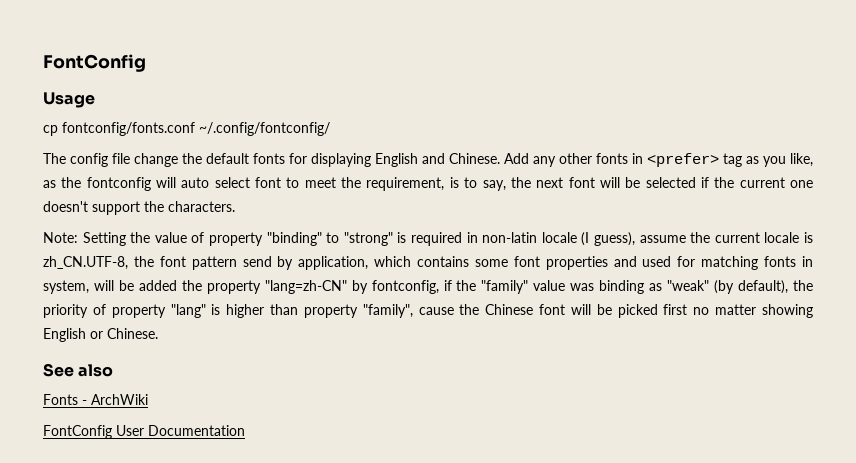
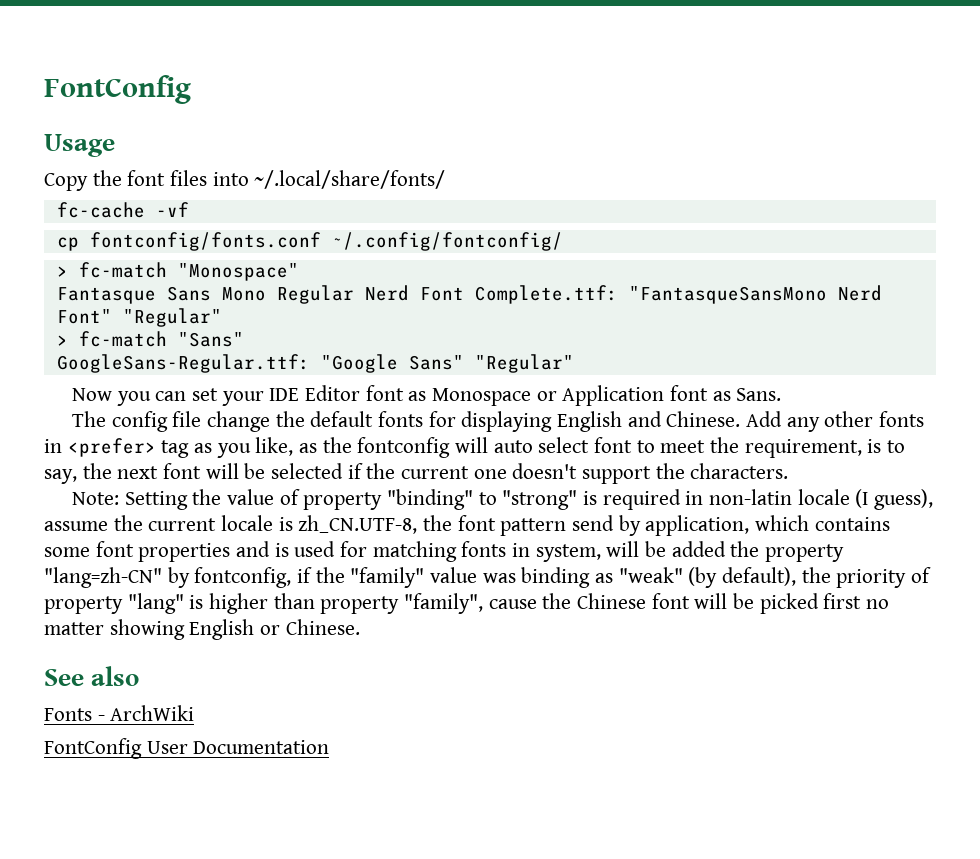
+ Copy the font files into ~/.local/share/fonts/
+ fc-cache -vf
  cp fontconfig/fonts.conf ~/.config/fontconfig/
+ > fc-match "Monospace"
+ Fantasque Sans Mono Regular Nerd Font Complete.ttf: "FantasqueSansMono Nerd Font" "Regular"
+ > fc-match "Sans"
+ GoogleSans-Regular.ttf: "Google Sans" "Regular"
+ Now you can set your IDE Editor font as Monospace or Application font as Sans.
- Setting the value of property "binding" to "strong" is required in non-latin locale (I guess), assume the current locale is zh_CN.UTF-8, the font pattern send by application, which contains some font properties and used for matching fonts in system, will be added the property "lang=zh-CN" by fontconfig, if the "family" value was binding as "weak" (by default), the priority of property "lang" is higher than property "family", cause the Chinese font will be picked first no matter showing English or Chinese.
+ Setting the value of property "binding" to "strong" is required in non-latin locale (I guess), assume the current locale is zh_CN.UTF-8, the font pattern send by application, which contains some font properties and is used for matching fonts in system, will be added the property "lang=zh-CN" by fontconfig, if the "family" value was binding as "weak" (by default), the priority of property "lang" is higher than property "family", cause the Chinese font will be picked first no matter showing English or Chinese.

